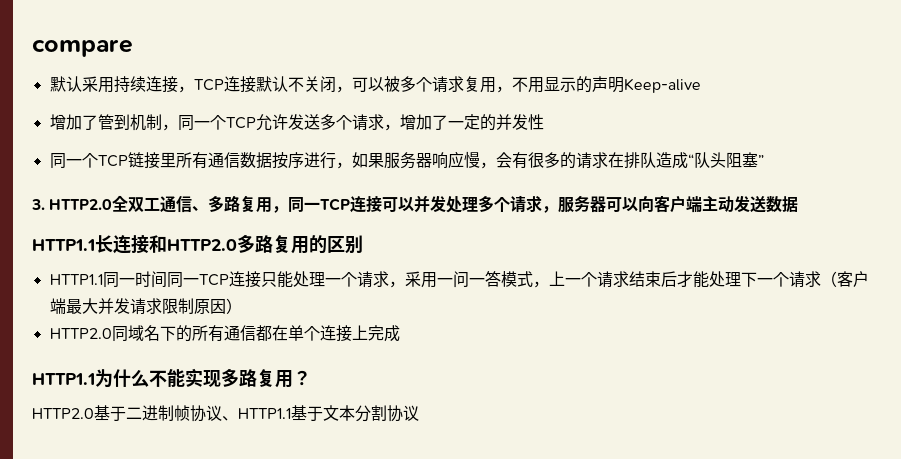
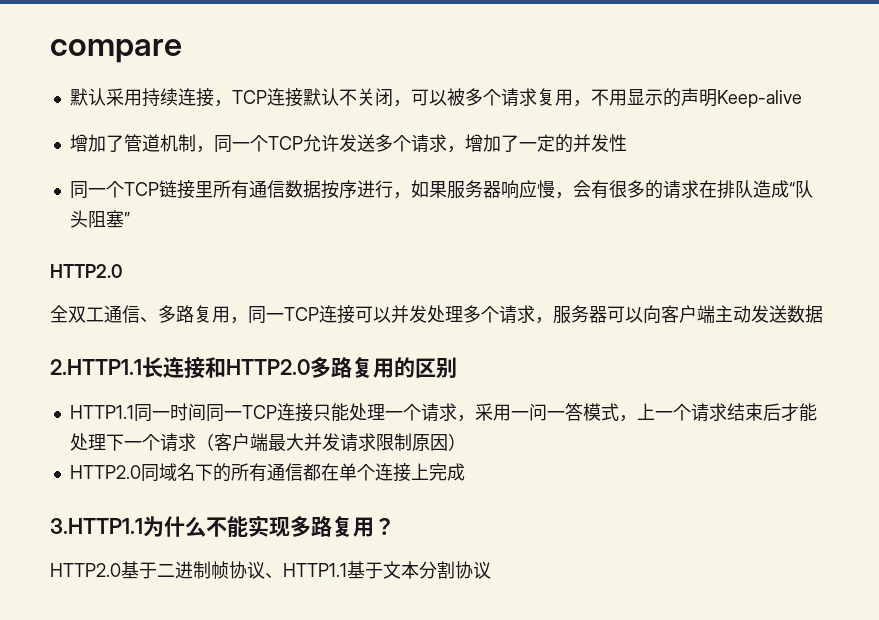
- 增加了管到机制，同一个TCP允许发送多个请求，增加了一定的并发性
+ 增加了管道机制，同一个TCP允许发送多个请求，增加了一定的并发性
  同一个TCP链接里所有通信数据按序进行，如果服务器响应慢，会有很多的请求在排队造成“队头阻塞”
- 3. HTTP2.0全双工通信、多路复用，同一TCP连接可以并发处理多个请求，服务器可以向客户端主动发送数据
+ HTTP2.0
+ 全双工通信、多路复用，同一TCP连接可以并发处理多个请求，服务器可以向客户端主动发送数据
- HTTP1.1长连接和HTTP2.0多路复用的区别
+ 2.HTTP1.1长连接和HTTP2.0多路复用的区别
- HTTP1.1为什么不能实现多路复用？
+ 3.HTTP1.1为什么不能实现多路复用？

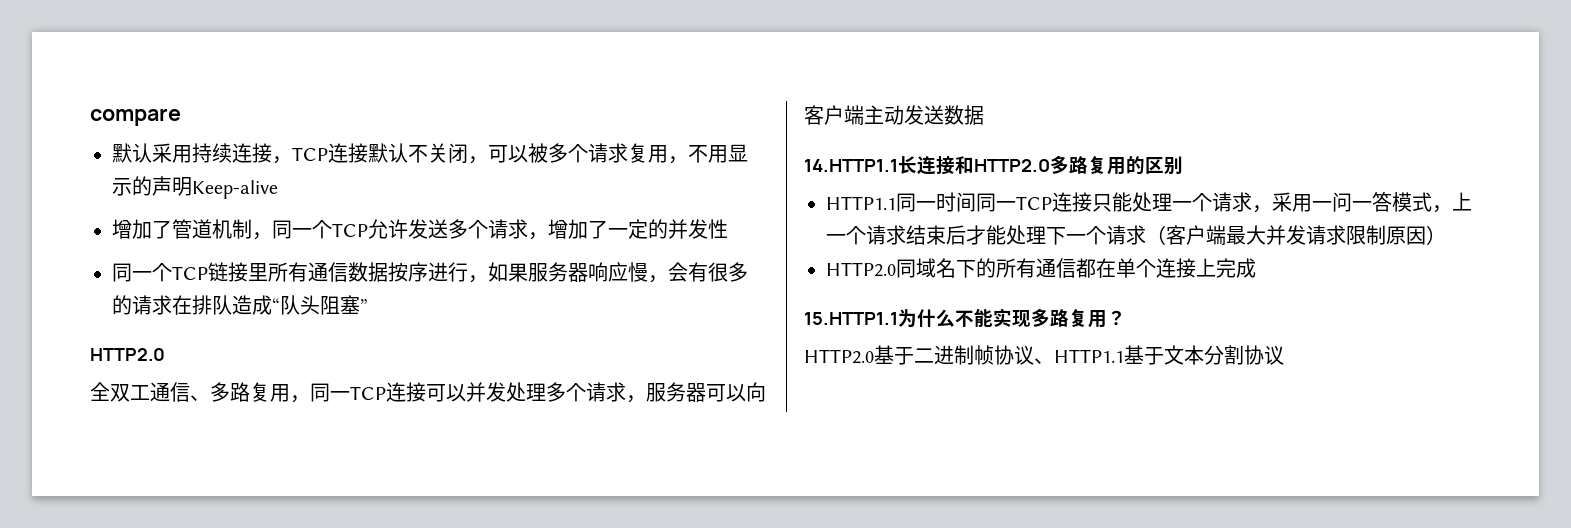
- 2.HTTP1.1长连接和HTTP2.0多路复用的区别
+ 14.HTTP1.1长连接和HTTP2.0多路复用的区别
- 3.HTTP1.1为什么不能实现多路复用？
+ 15.HTTP1.1为什么不能实现多路复用？

